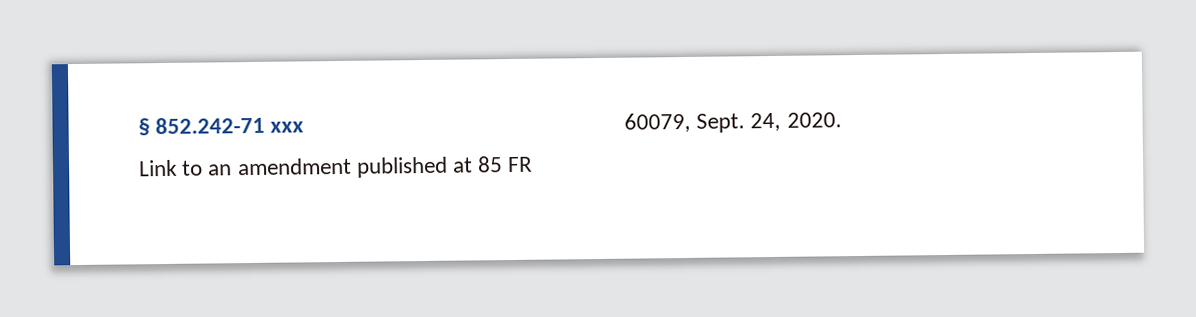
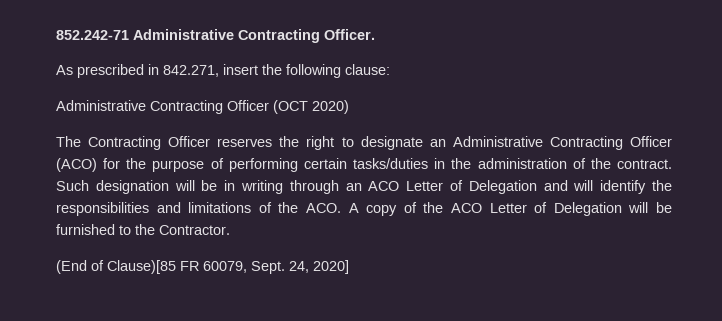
- § 852.242-71 xxx
- Link to an amendment published at 85 FR 60079, Sept.
+ 852.242-71 Administrative Contracting Officer.
+ As prescribed in 842.271, insert the following clause:
+ Administrative Contracting Officer (OCT 2020)
+ The Contracting Officer reserves the right to designate an Administrative Contracting Officer (ACO) for the purpose of performing certain tasks/duties in the administration of the contract. Such designation will be in writing through an ACO Letter of Delegation and will identify the responsibilities and limitations of the ACO. A copy of the ACO Letter of Delegation will be furnished to the Contractor.
+ (End of Clause)[85 FR 60079, Sept.
- 24, 2020.
+ 24, 2020]

